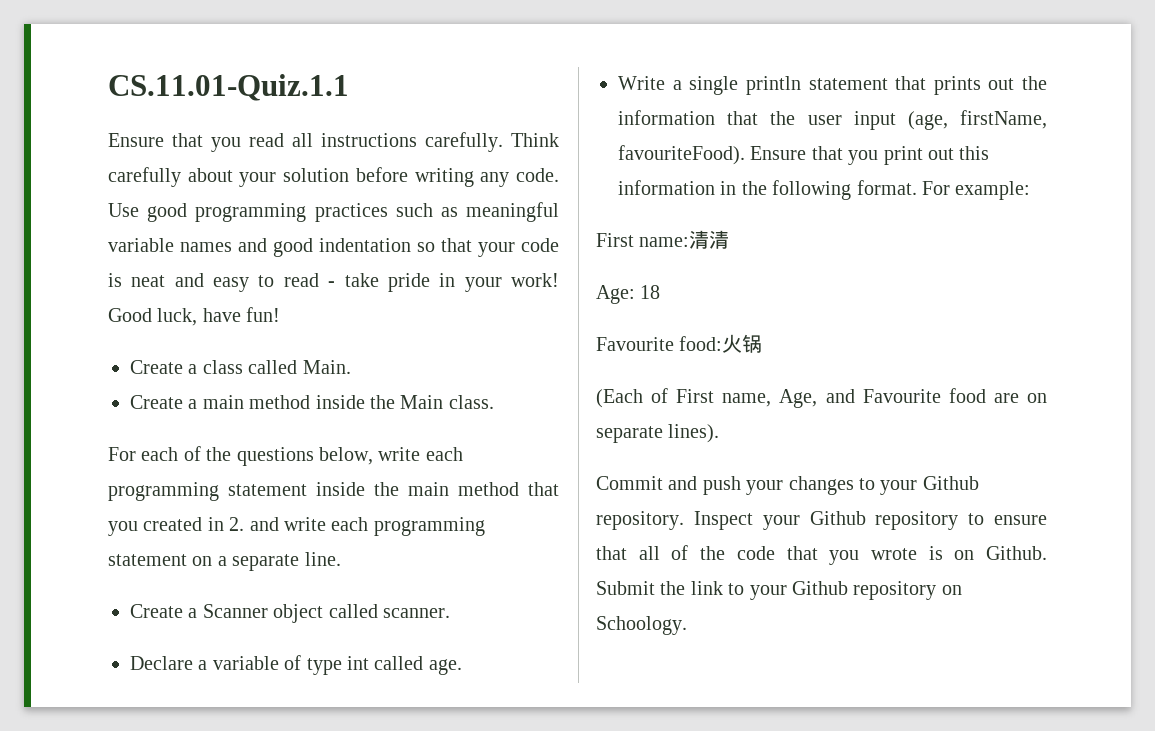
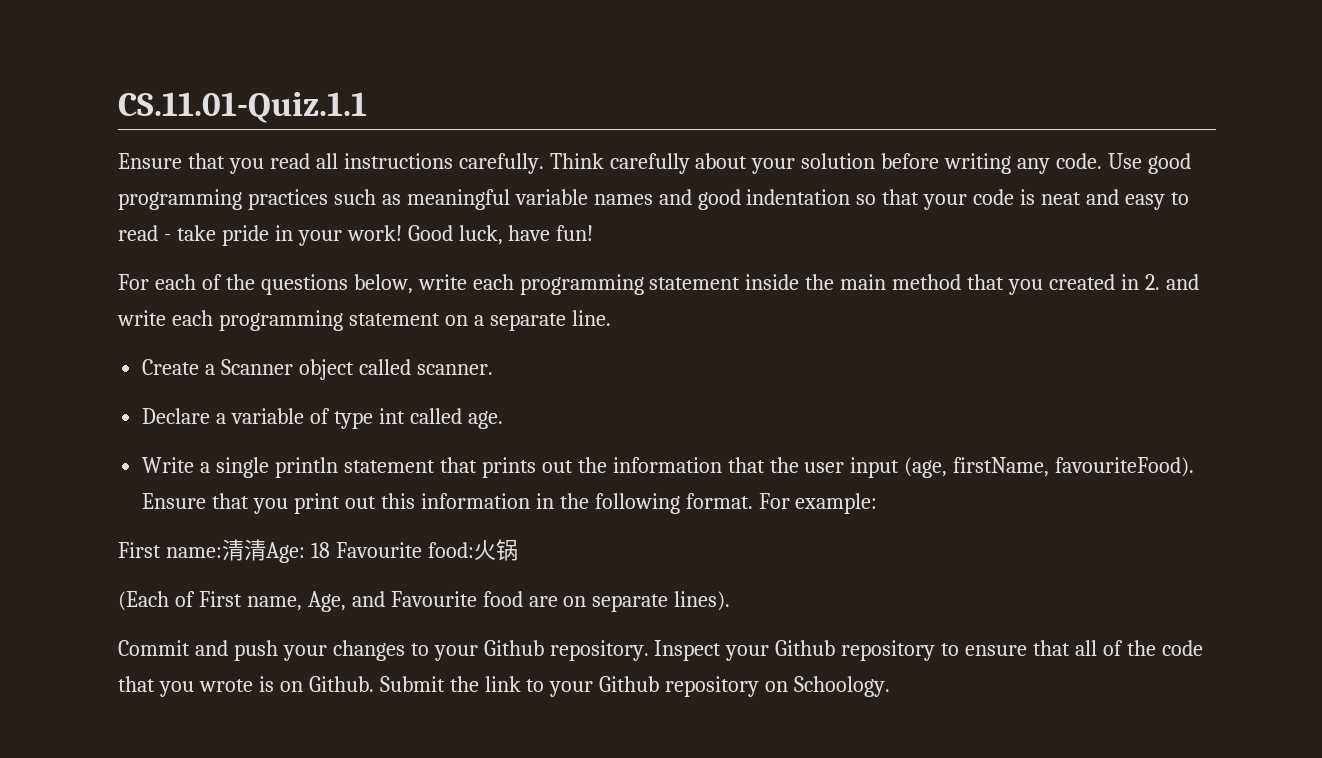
- Create a class called Main.
- Create a main method inside the Main class.
- First name:清清
- Age: 18
- Favourite food:火锅
+ First name:清清Age: 18 Favourite food:火锅

